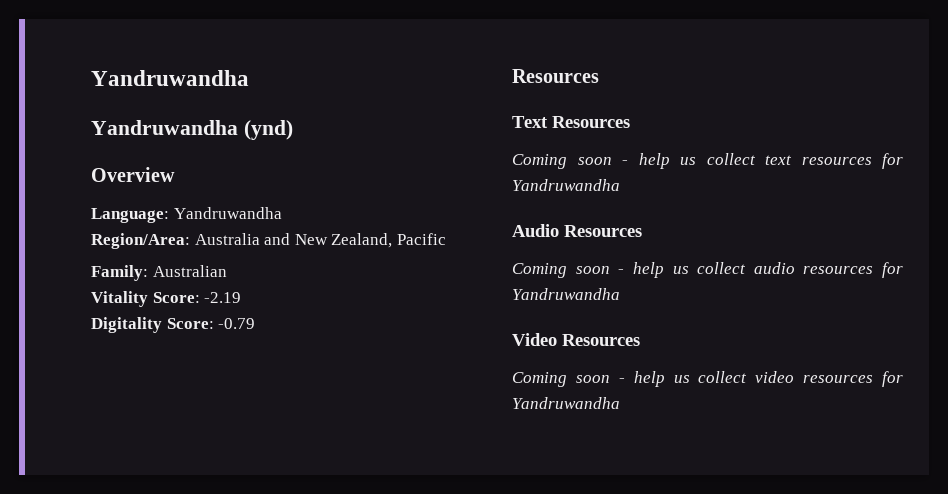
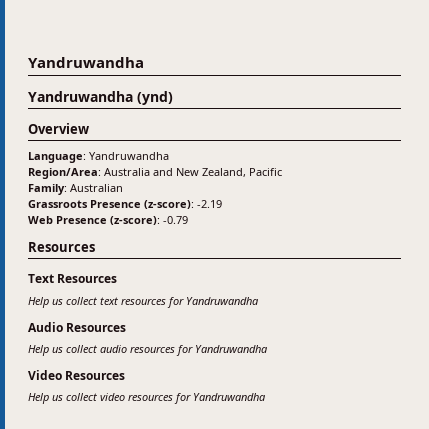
- Vitality Score: -2.19
- Digitality Score: -0.79
+ Grassroots Presence (z-score): -2.19
+ Web Presence (z-score): -0.79
- Coming soon - help us collect text resources for Yandruwandha
+ Help us collect text resources for Yandruwandha
- Coming soon - help us collect audio resources for Yandruwandha
+ Help us collect audio resources for Yandruwandha
- Coming soon - help us collect video resources for Yandruwandha
+ Help us collect video resources for Yandruwandha

